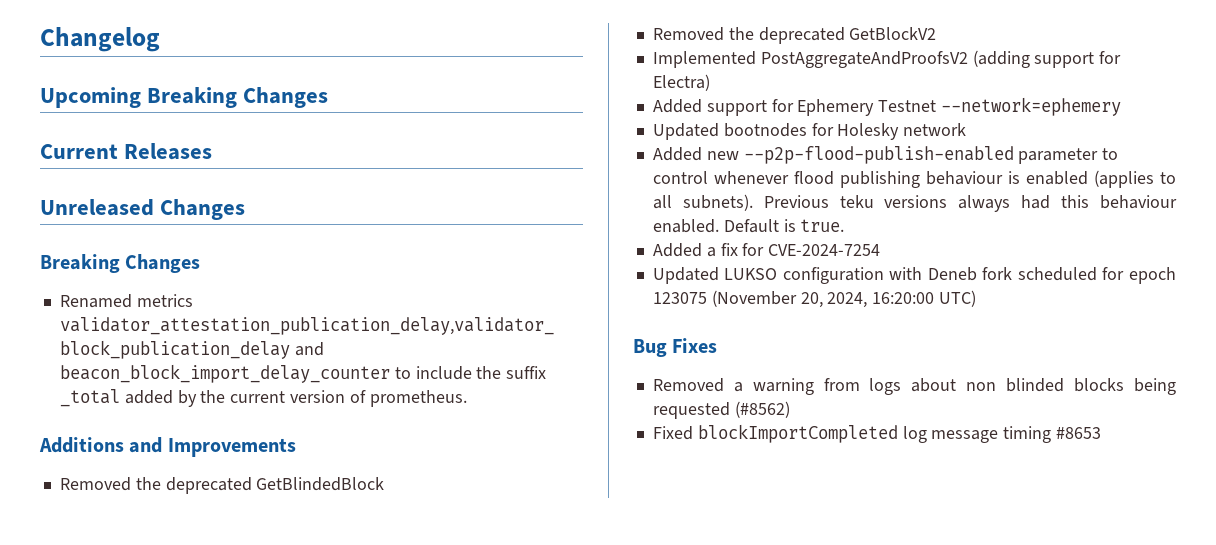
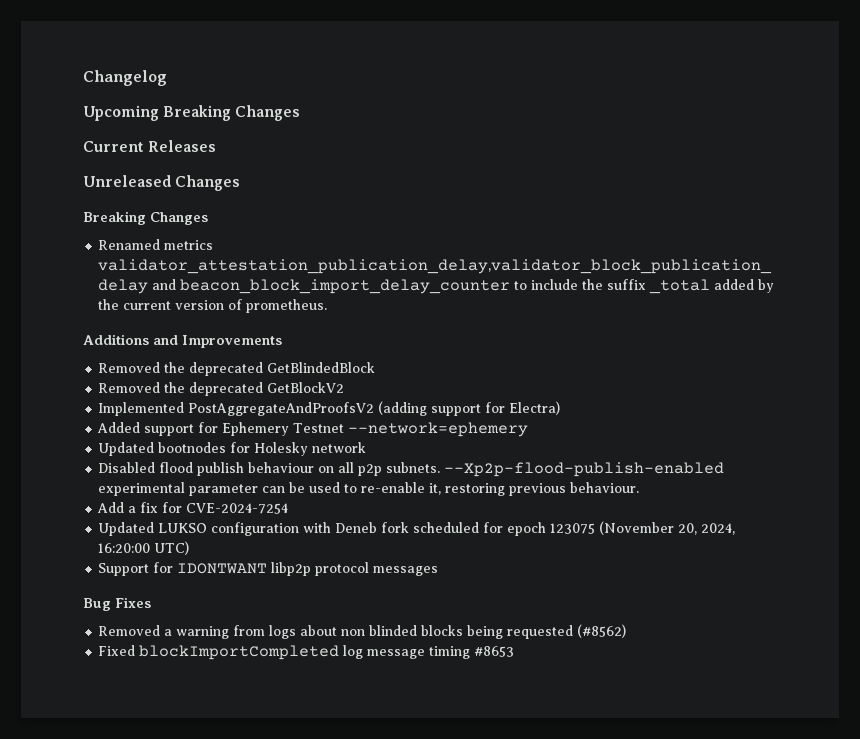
- Added new --p2p-flood-publish-enabled parameter to control whenever flood publishing behaviour is enabled (applies to all subnets). Previous teku versions always had this behaviour enabled. Default is true.
- Added a fix for CVE-2024-7254
+ Disabled flood publish behaviour on all p2p subnets. --Xp2p-flood-publish-enabled experimental parameter can be used to re-enable it, restoring previous behaviour.
+ Add a fix for CVE-2024-7254
+ Support for IDONTWANT libp2p protocol messages

